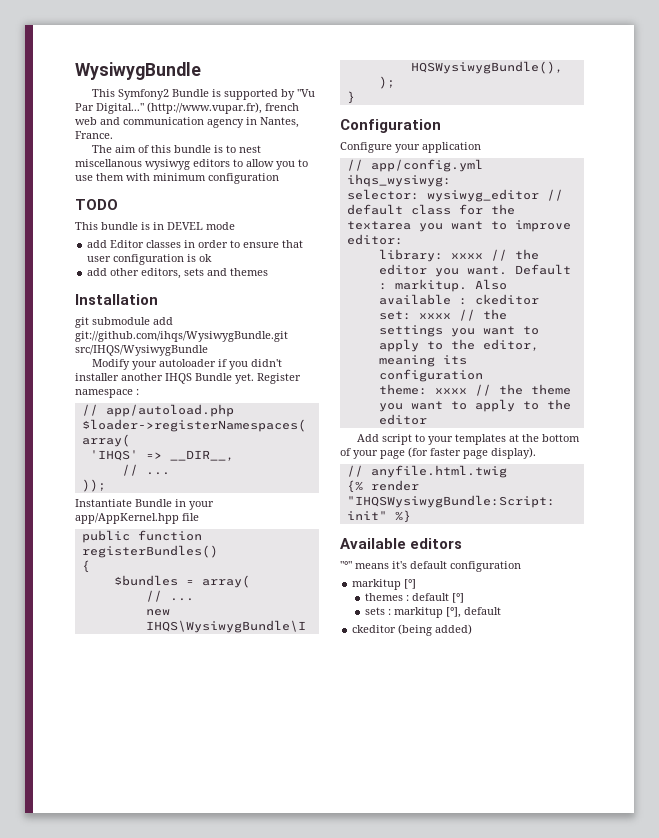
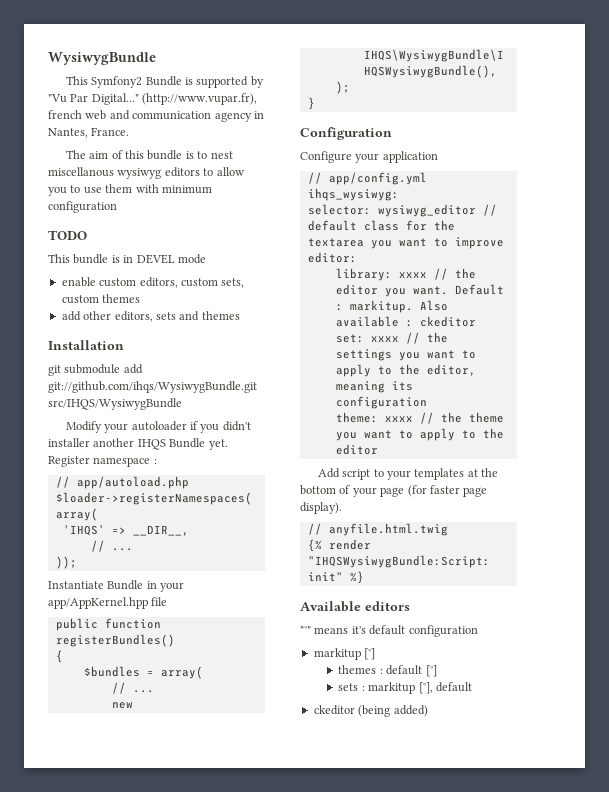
- add Editor classes in order to ensure that user configuration is ok
+ enable custom editors, custom sets, custom themes

